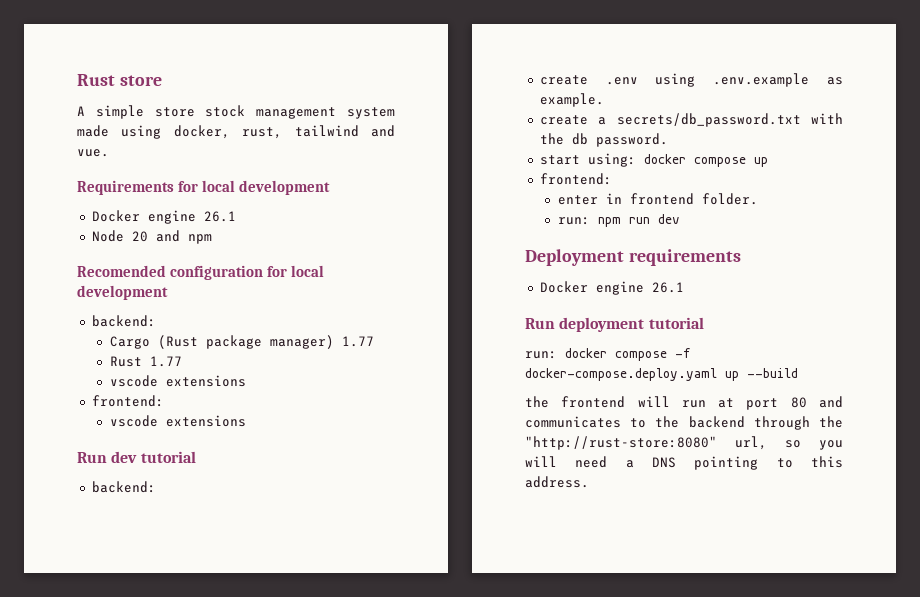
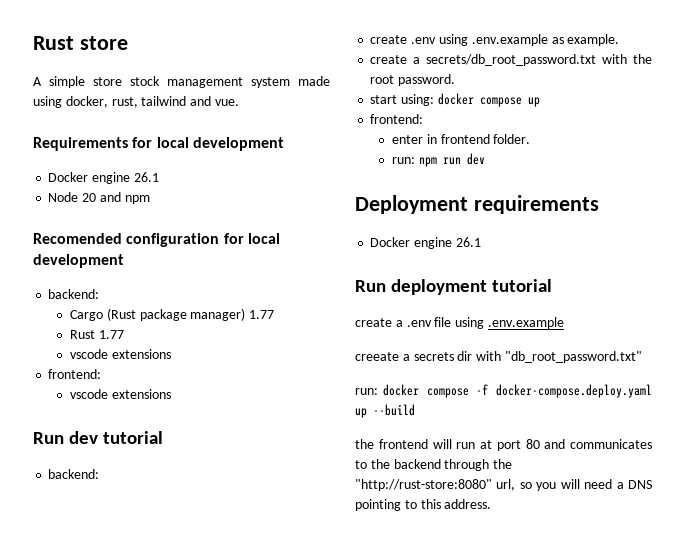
- create a secrets/db_password.txt with the db password.
+ create a secrets/db_root_password.txt with the root password.
+ create a .env file using .env.example
+ creeate a secrets dir with "db_root_password.txt"

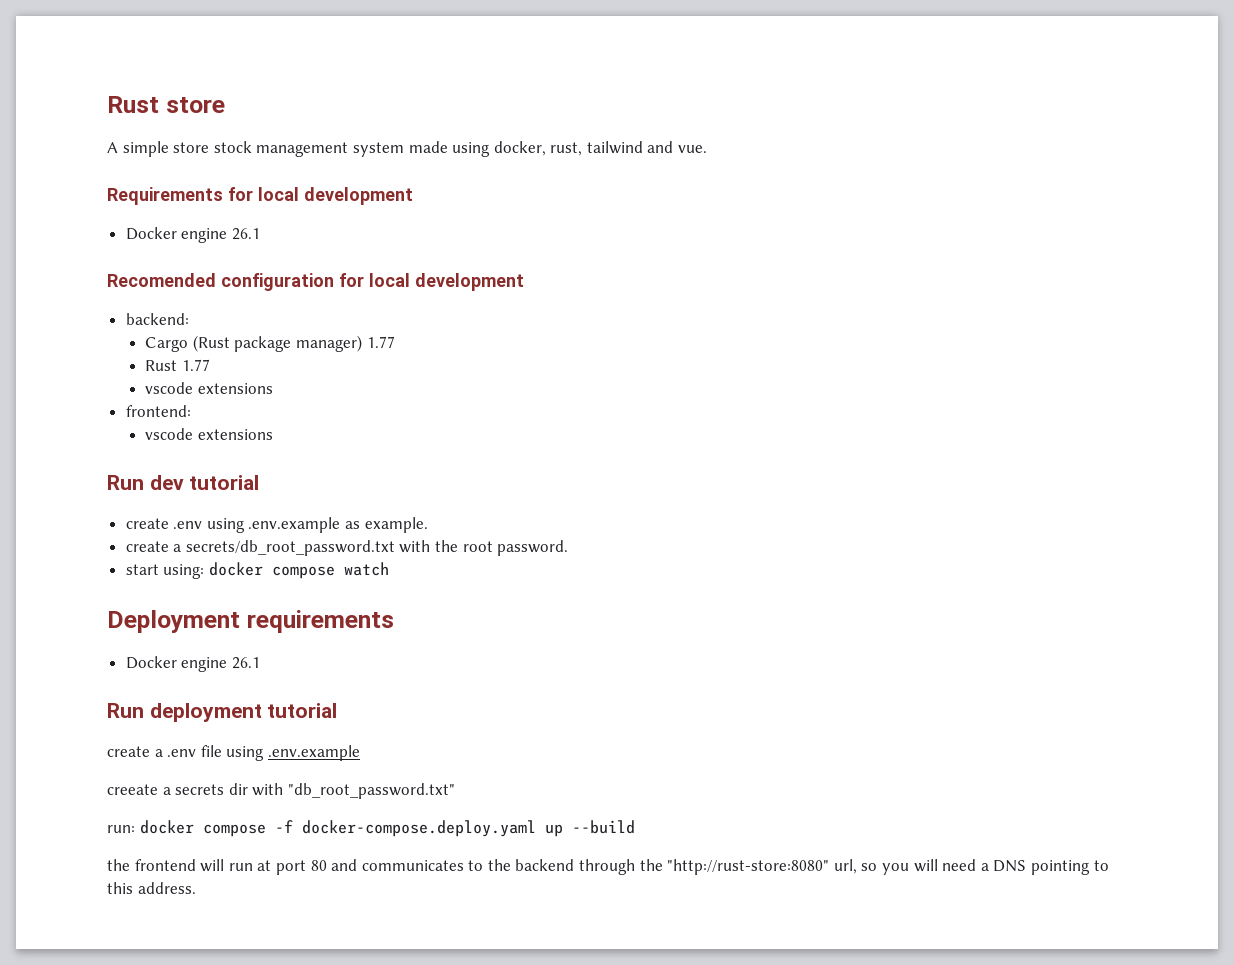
- Node 20 and npm
  Run dev tutorial
- backend:
- start using: docker compose up
- frontend:
- enter in frontend folder.
- run: npm run dev
+ start using: docker compose watch

